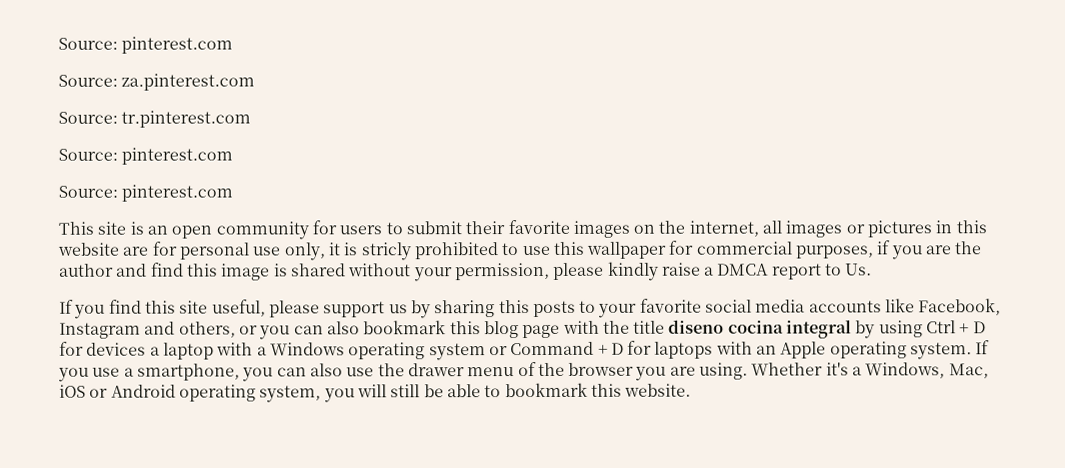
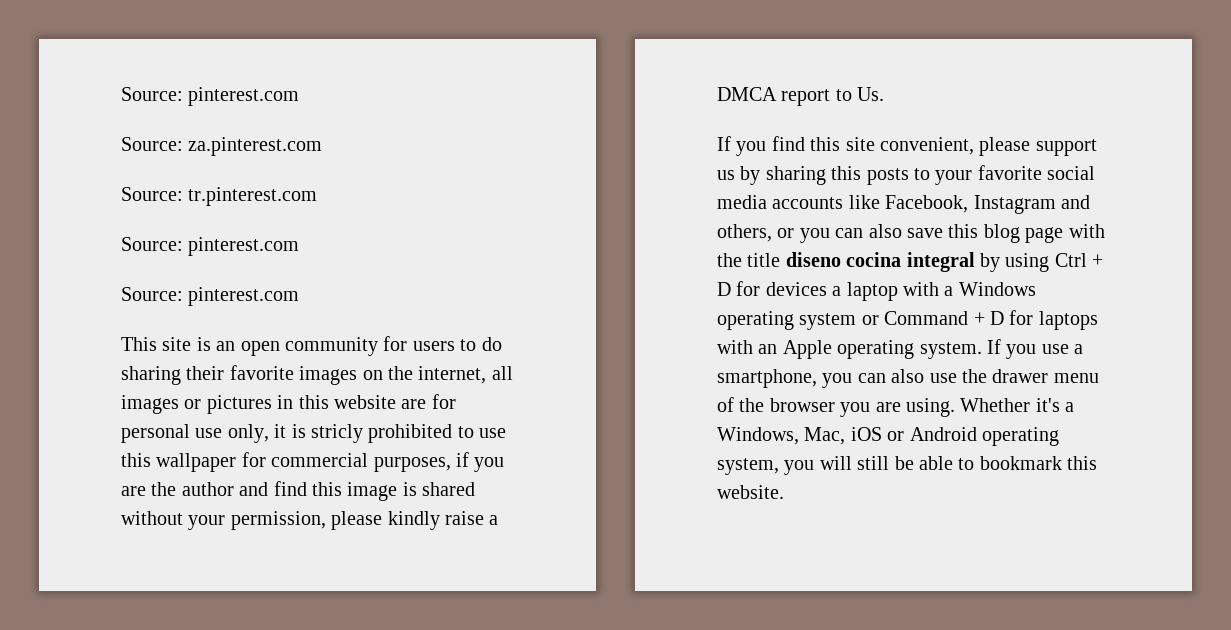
- This site is an open community for users to submit their favorite images on the internet, all images or pictures in this website are for personal use only, it is stricly prohibited to use this wallpaper for commercial purposes, if you are the author and find this image is shared without your permission, please kindly raise a DMCA report to Us.
+ This site is an open community for users to do sharing their favorite images on the internet, all images or pictures in this website are for personal use only, it is stricly prohibited to use this wallpaper for commercial purposes, if you are the author and find this image is shared without your permission, please kindly raise a DMCA report to Us.
- If you find this site useful, please support us by sharing this posts to your favorite social media accounts like Facebook, Instagram and others, or you can also bookmark this blog page with the title diseno cocina integral by using Ctrl + D for devices a laptop with a Windows operating system or Command + D for laptops with an Apple operating system.
+ If you find this site convenient, please support us by sharing this posts to your favorite social media accounts like Facebook, Instagram and others, or you can also save this blog page with the title diseno cocina integral by using Ctrl + D for devices a laptop with a Windows operating system or Command + D for laptops with an Apple operating system.

